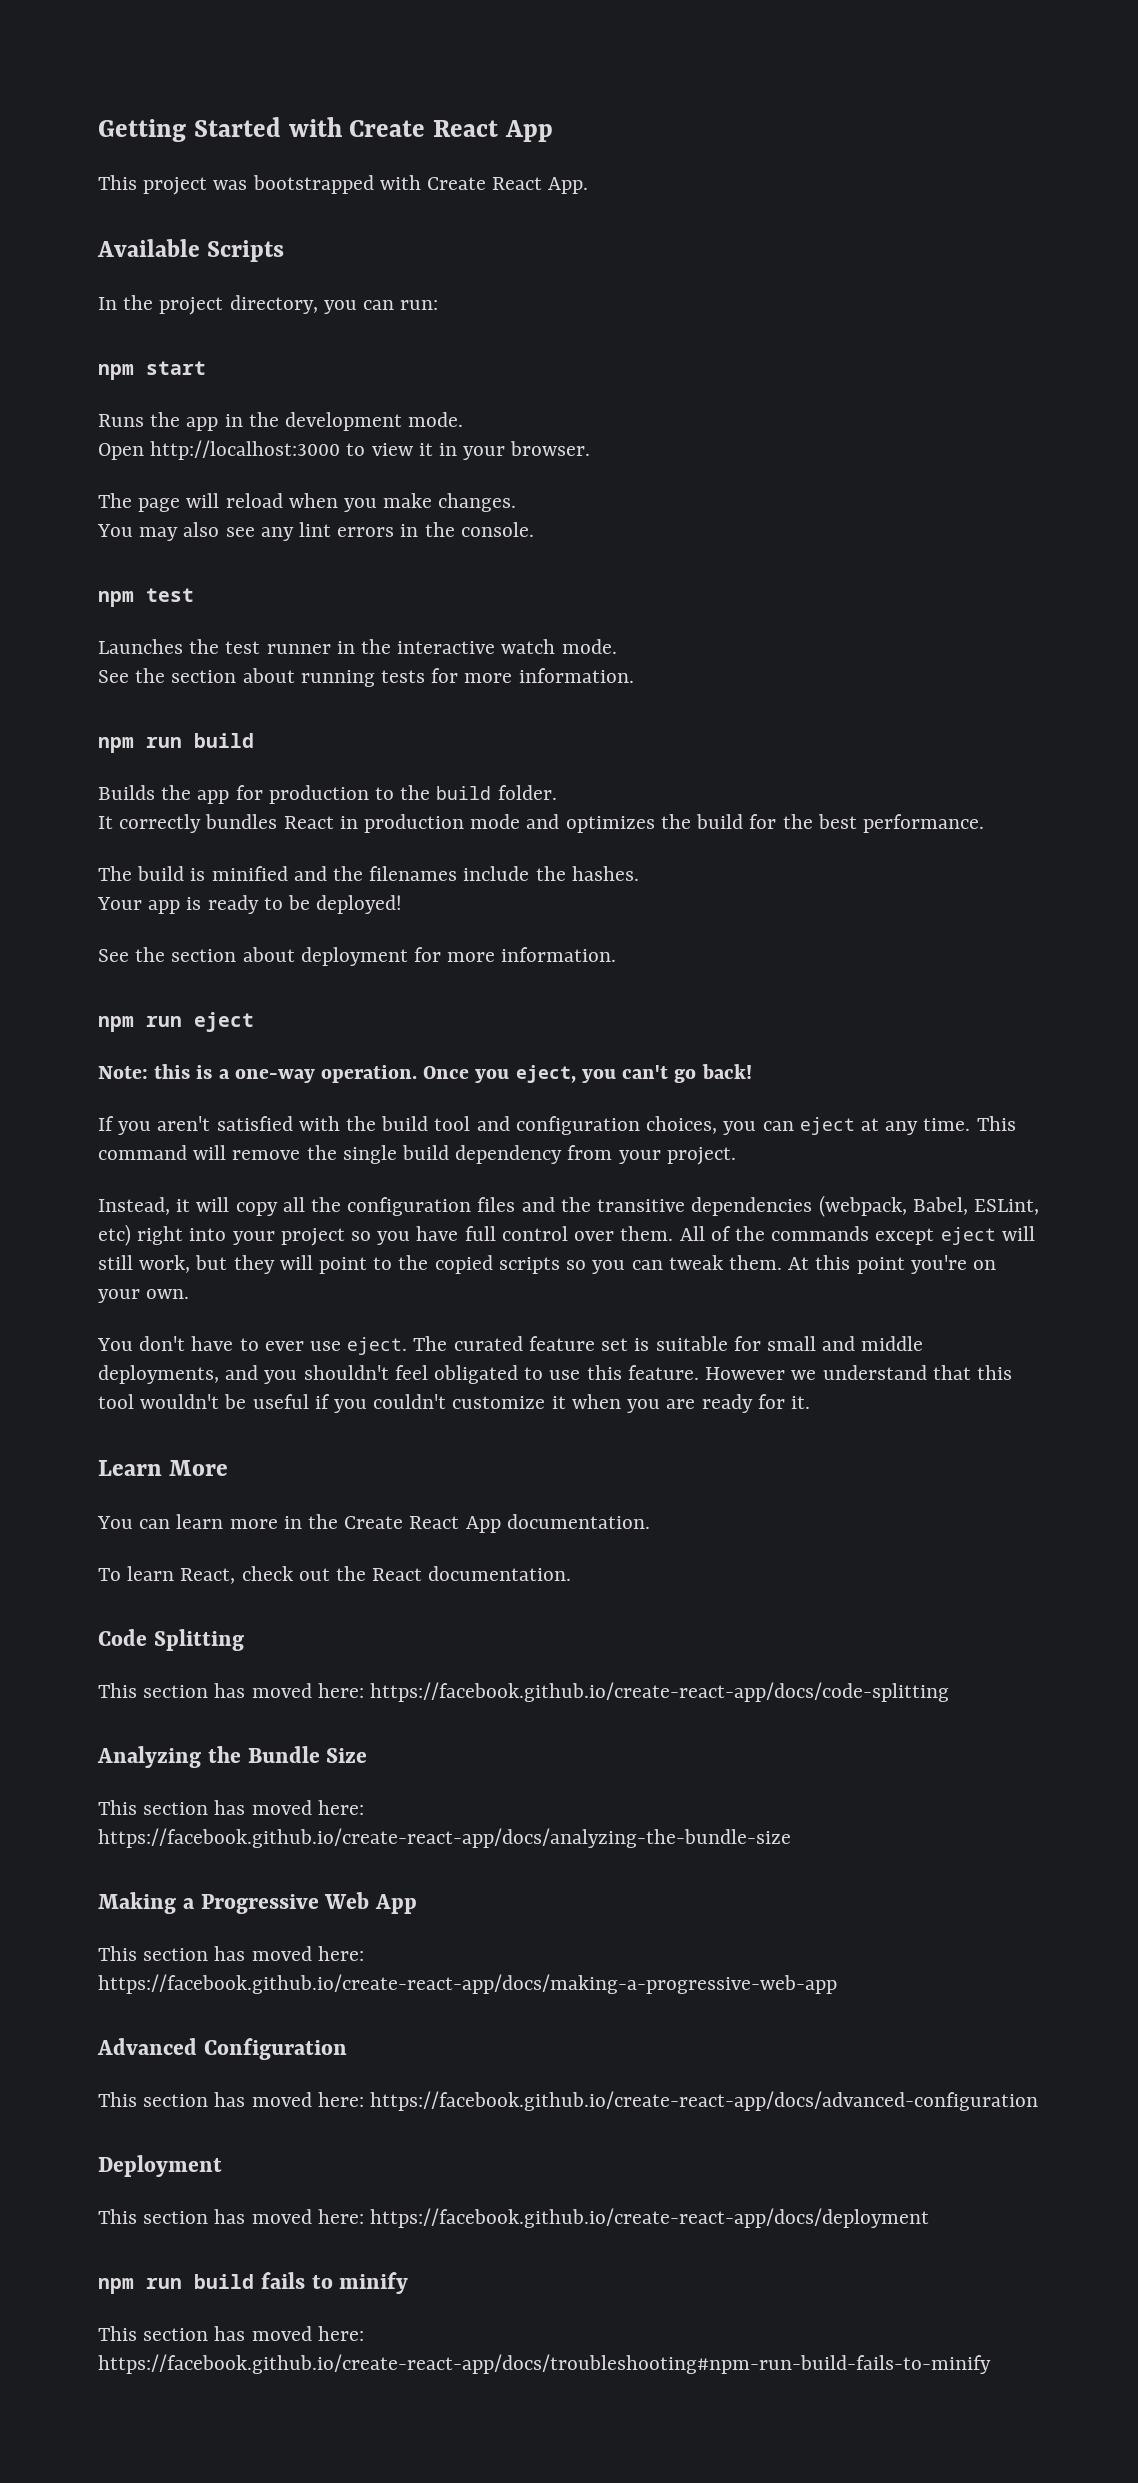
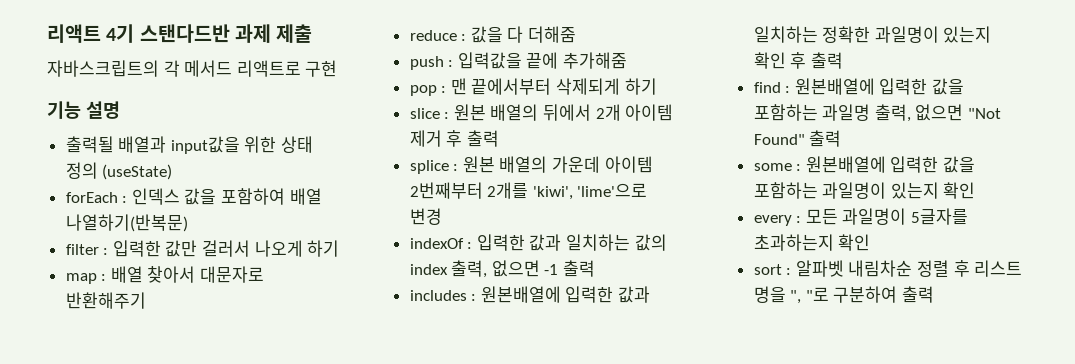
- Getting Started with Create React App
- This project was bootstrapped with Create React App.
- Available Scripts
- In the project directory, you can run:
- npm start
- Runs the app in the development mode.
- Open http://localhost:3000 to view it in your browser.
- The page will reload when you make changes.
- You may also see any lint errors in the console.
- npm test
- Launches the test runner in the interactive watch mode.
- See the section about running tests for more information.
- npm run build
- Builds the app for production to the build folder.
- It correctly bundles React in production mode and optimizes the build for the best performance.
- The build is minified and the filenames include the hashes.
- Your app is ready to be deployed!
- See the section about deployment for more information.
- npm run eject
- Note: this is a one-way operation. Once you eject, you can't go back!
- If you aren't satisfied with the build tool and configuration choices, you can eject at any time. This command will remove the single build dependency from your project.
- Instead, it will copy all the configuration files and the transitive dependencies (webpack, Babel, ESLint, etc) right into your project so you have full control over them. All of the commands except eject will still work, but they will point to the copied scripts so you can tweak them. At this point you're on your own.
- You don't have to ever use eject. The curated feature set is suitable for small and middle deployments, and you shouldn't feel obligated to use this feature. However we understand that this tool wouldn't be useful if you couldn't customize it when you are ready for it.
- Learn More
- You can learn more in the Create React App documentation.
- To learn React, check out the React documentation.
- Code Splitting
- This section has moved here: https://facebook.github.io/create-react-app/docs/code-splitting
- Analyzing the Bundle Size
- This section has moved here: https://facebook.github.io/create-react-app/docs/analyzing-the-bundle-size
- Making a Progressive Web App
- This section has moved here: https://facebook.github.io/create-react-app/docs/making-a-progressive-web-app
- Advanced Configuration
- This section has moved here: https://facebook.github.io/create-react-app/docs/advanced-configuration
- Deployment
- This section has moved here: https://facebook.github.io/create-react-app/docs/deployment
- npm run build fails to minify
- This section has moved here: https://facebook.github.io/create-react-app/docs/troubleshooting#npm-run-build-fails-to-minify
+ 리액트 4기 스탠다드반 과제 제출
+ 자바스크립트의 각 메서드 리액트로 구현
+ 기능 설명
+ 출력될 배열과 input값을 위한 상태 정의 (useState)
+ forEach : 인덱스 값을 포함하여 배열 나열하기(반복문)
+ filter : 입력한 값만 걸러서 나오게 하기
+ map : 배열 찾아서 대문자로 반환해주기
+ reduce : 값을 다 더해줌
+ push : 입력값을 끝에 추가해줌
+ pop : 맨 끝에서부터 삭제되게 하기
+ slice : 원본 배열의 뒤에서 2개 아이템 제거 후 출력
+ splice : 원본 배열의 가운데 아이템 2번째부터 2개를 'kiwi', 'lime'으로 변경
+ indexOf : 입력한 값과 일치하는 값의 index 출력, 없으면 -1 출력
+ includes : 원본배열에 입력한 값과 일치하는 정확한 과일명이 있는지 확인 후 출력
+ find : 원본배열에 입력한 값을 포함하는 과일명 출력, 없으면 "Not Found" 출력
+ some : 원본배열에 입력한 값을 포함하는 과일명이 있는지 확인
+ every : 모든 과일명이 5글자를 초과하는지 확인
+ sort : 알파벳 내림차순 정렬 후 리스트 명을 ", "로 구분하여 출력

